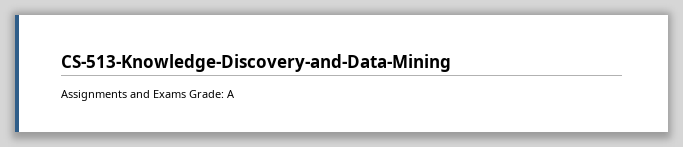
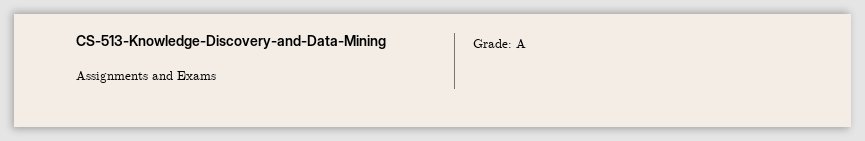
- Assignments and Exams Grade: A
+ Assignments and Exams
+ Grade: A

